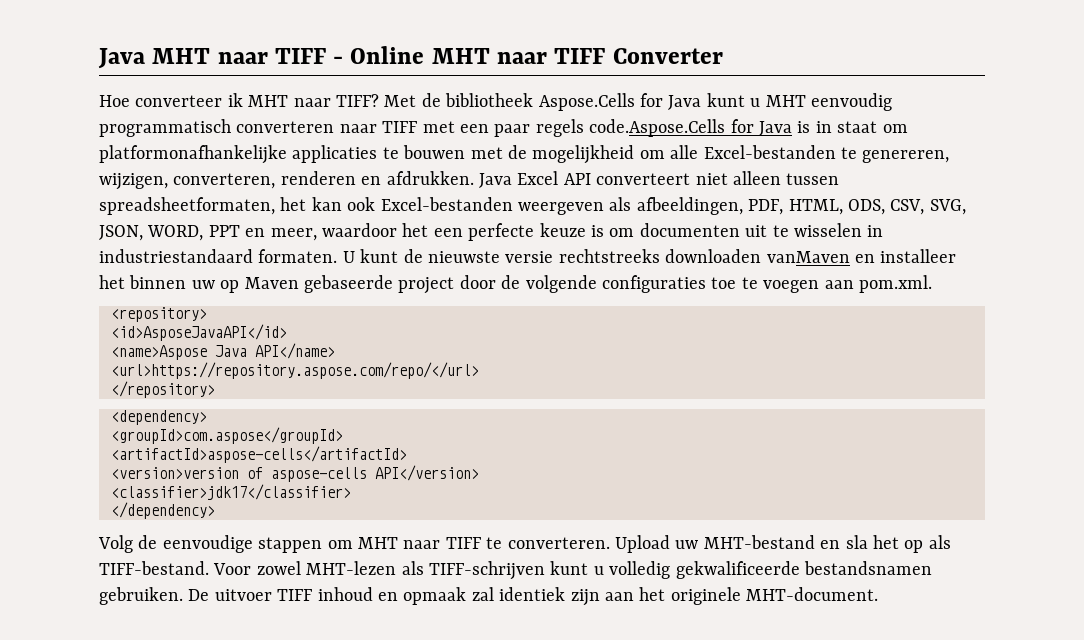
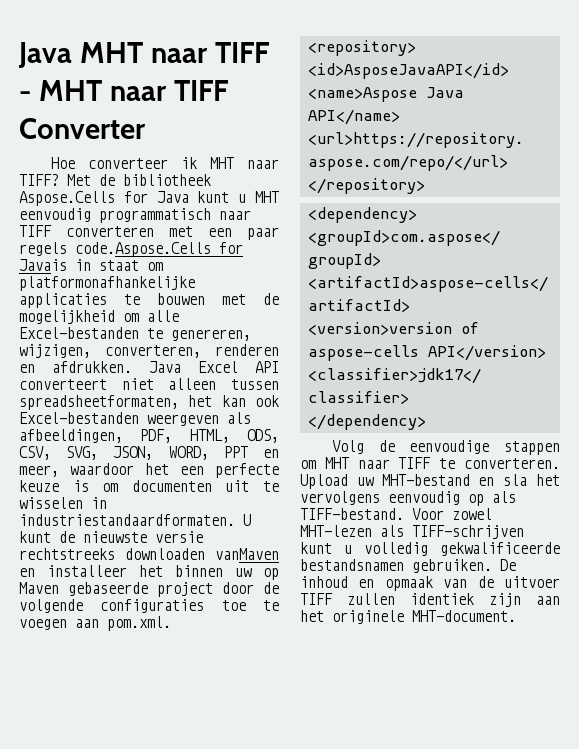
- Java MHT naar TIFF - Online MHT naar TIFF Converter
+ Java MHT naar TIFF - MHT naar TIFF Converter
- Met de bibliotheek Aspose.Cells for Java kunt u MHT eenvoudig programmatisch converteren naar TIFF met een paar regels code.Aspose.Cells for Java is in staat om platformonafhankelijke applicaties te bouwen met de mogelijkheid om alle Excel-bestanden te genereren, wijzigen, converteren, renderen en afdrukken.
+ Met de bibliotheek Aspose.Cells for Java kunt u MHT eenvoudig programmatisch naar TIFF converteren met een paar regels code.Aspose.Cells for Javais in staat om platformonafhankelijke applicaties te bouwen met de mogelijkheid om alle Excel-bestanden te genereren, wijzigen, converteren, renderen en afdrukken.
- Java Excel API converteert niet alleen tussen spreadsheetformaten, het kan ook Excel-bestanden weergeven als afbeeldingen, PDF, HTML, ODS, CSV, SVG, JSON, WORD, PPT en meer, waardoor het een perfecte keuze is om documenten uit te wisselen in industriestandaard formaten.
+ Java Excel API converteert niet alleen tussen spreadsheetformaten, het kan ook Excel-bestanden weergeven als afbeeldingen, PDF, HTML, ODS, CSV, SVG, JSON, WORD, PPT en meer, waardoor het een perfecte keuze is om documenten uit te wisselen in industriestandaardformaten.
- Upload uw MHT-bestand en sla het op als TIFF-bestand.
+ Upload uw MHT-bestand en sla het vervolgens eenvoudig op als TIFF-bestand.
- De uitvoer TIFF inhoud en opmaak zal identiek zijn aan het originele MHT-document.
+ De inhoud en opmaak van de uitvoer TIFF zullen identiek zijn aan het originele MHT-document.

